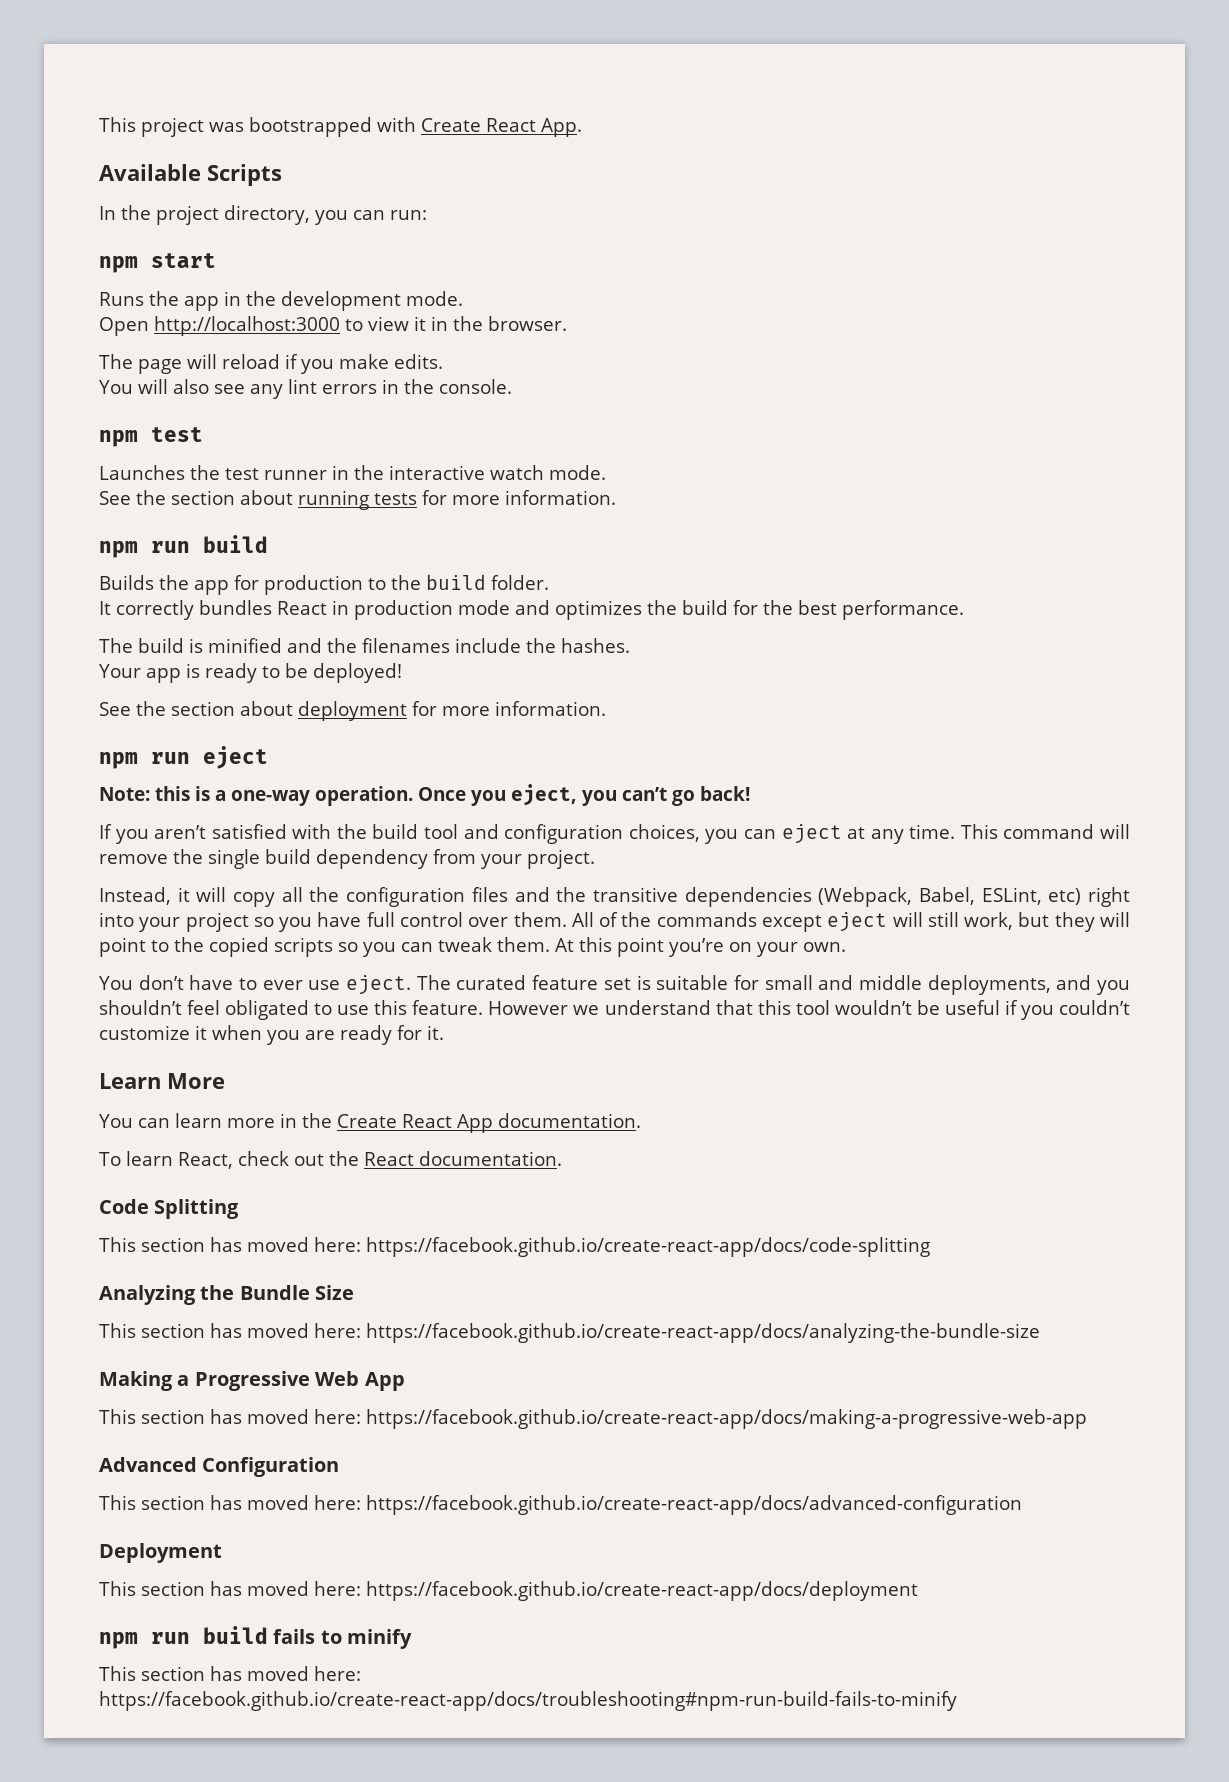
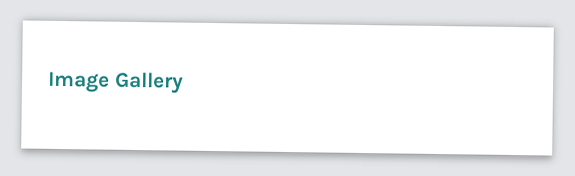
- This project was bootstrapped with Create React App.
- Available Scripts
- In the project directory, you can run:
- npm start
- Runs the app in the development mode.
- Open http://localhost:3000 to view it in the browser.
- The page will reload if you make edits.
- You will also see any lint errors in the console.
- npm test
- Launches the test runner in the interactive watch mode.
- See the section about running tests for more information.
- npm run build
- Builds the app for production to the build folder.
- It correctly bundles React in production mode and optimizes the build for the best performance.
- The build is minified and the filenames include the hashes.
- Your app is ready to be deployed!
- See the section about deployment for more information.
- npm run eject
- Note: this is a one-way operation. Once you eject, you can’t go back!
- If you aren’t satisfied with the build tool and configuration choices, you can eject at any time. This command will remove the single build dependency from your project.
- Instead, it will copy all the configuration files and the transitive dependencies (Webpack, Babel, ESLint, etc) right into your project so you have full control over them. All of the commands except eject will still work, but they will point to the copied scripts so you can tweak them. At this point you’re on your own.
- You don’t have to ever use eject. The curated feature set is suitable for small and middle deployments, and you shouldn’t feel obligated to use this feature. However we understand that this tool wouldn’t be useful if you couldn’t customize it when you are ready for it.
- Learn More
- You can learn more in the Create React App documentation.
- To learn React, check out the React documentation.
- Code Splitting
- This section has moved here: https://facebook.github.io/create-react-app/docs/code-splitting
- Analyzing the Bundle Size
- This section has moved here: https://facebook.github.io/create-react-app/docs/analyzing-the-bundle-size
- Making a Progressive Web App
- This section has moved here: https://facebook.github.io/create-react-app/docs/making-a-progressive-web-app
- Advanced Configuration
- This section has moved here: https://facebook.github.io/create-react-app/docs/advanced-configuration
- Deployment
- This section has moved here: https://facebook.github.io/create-react-app/docs/deployment
- npm run build fails to minify
- This section has moved here: https://facebook.github.io/create-react-app/docs/troubleshooting#npm-run-build-fails-to-minify
+ Image Gallery

